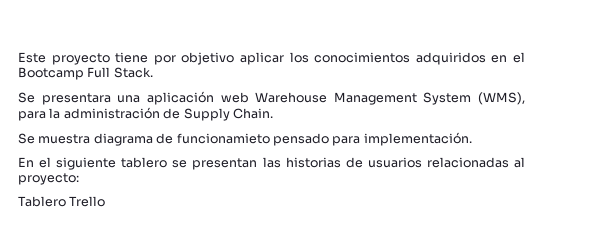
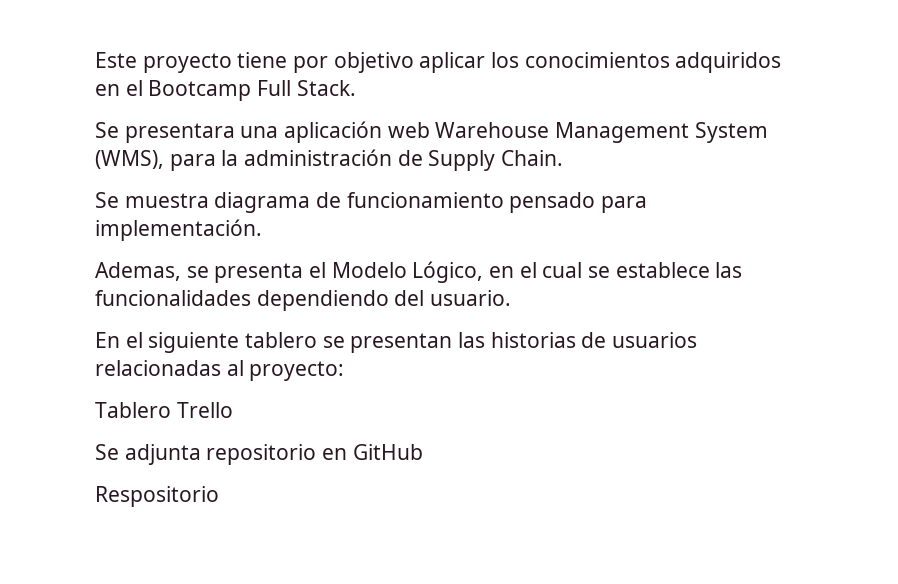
- Se muestra diagrama de funcionamieto pensado para implementación.
+ Se muestra diagrama de funcionamiento pensado para implementación.
+ Ademas, se presenta el Modelo Lógico, en el cual se establece las funcionalidades dependiendo del usuario.
+ Se adjunta repositorio en GitHub
+ Respositorio

